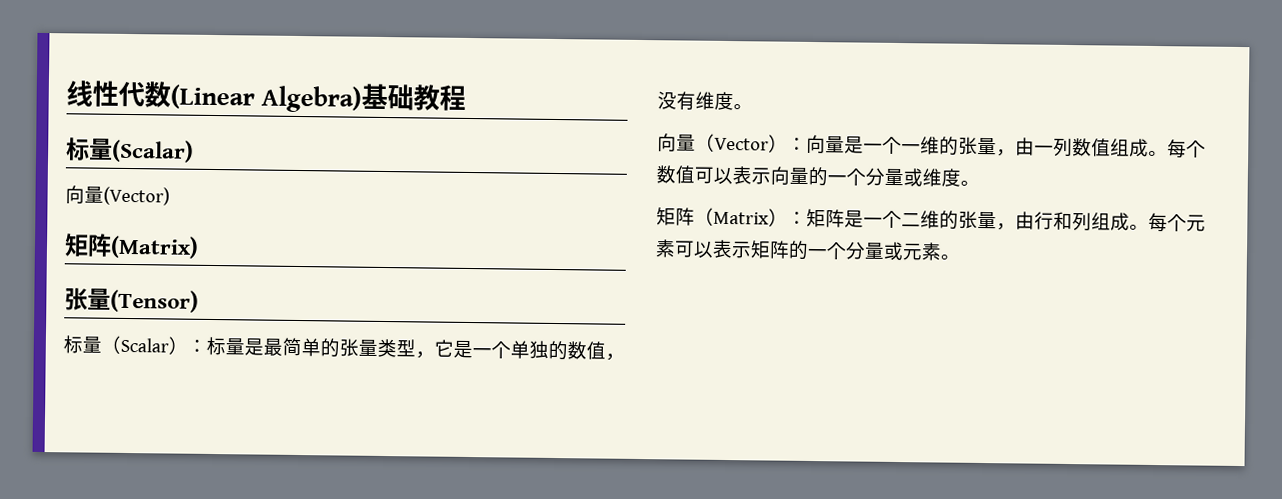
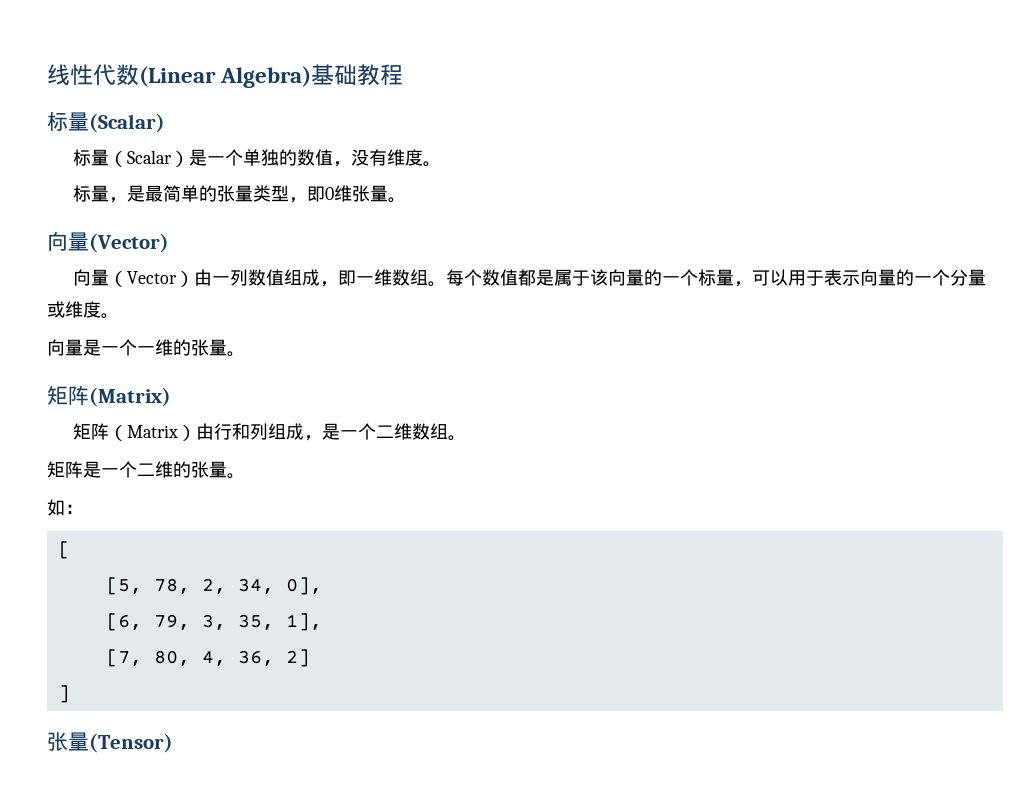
- 向量(Vector)
- 矩阵(Matrix)
- 张量(Tensor)
- 标量（Scalar）：标量是最简单的张量类型，它是一个单独的数值，没有维度。
+ 标量（Scalar）是一个单独的数值，没有维度。
- 向量（Vector）：向量是一个一维的张量，由一列数值组成。每个数值可以表示向量的一个分量或维度。
+ 标量，是最简单的张量类型，即0维张量。
+ 向量(Vector)
+ 向量（Vector）由一列数值组成，即一维数组。每个数值都是属于该向量的一个标量，可以用于表示向量的一个分量或维度。
- 矩阵（Matrix）：矩阵是一个二维的张量，由行和列组成。每个元素可以表示矩阵的一个分量或元素。
+ 向量是一个一维的张量。
+ 矩阵(Matrix)
+ 矩阵（Matrix）由行和列组成，是一个二维数组。
+ 矩阵是一个二维的张量。
+ 如：
+ [
+ [5, 78, 2, 34, 0],
+ [6, 79, 3, 35, 1],
+ [7, 80, 4, 36, 2]
+ ]
+ 张量(Tensor)

